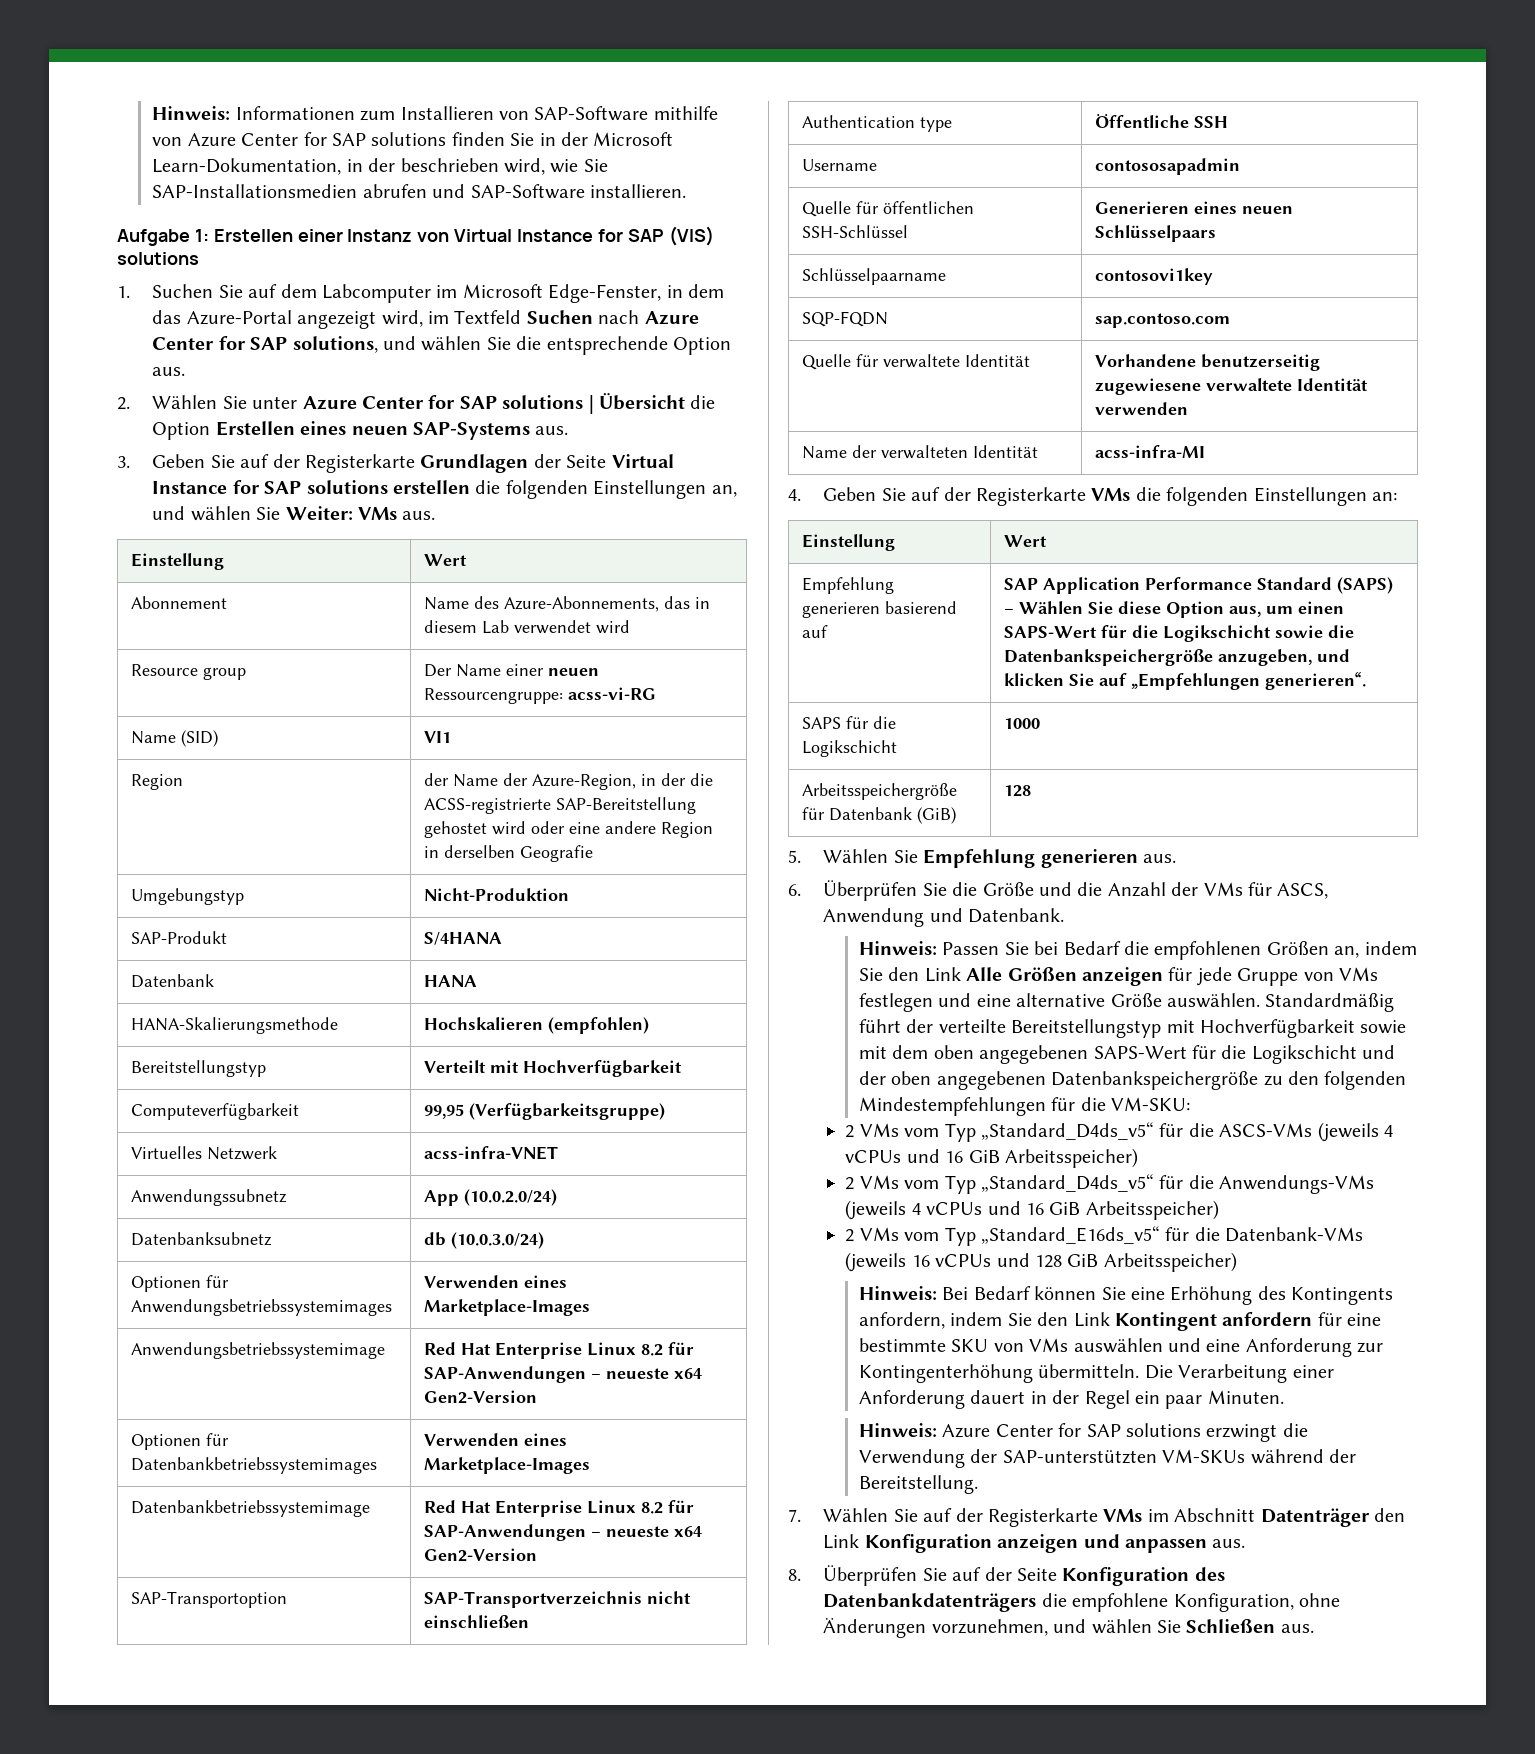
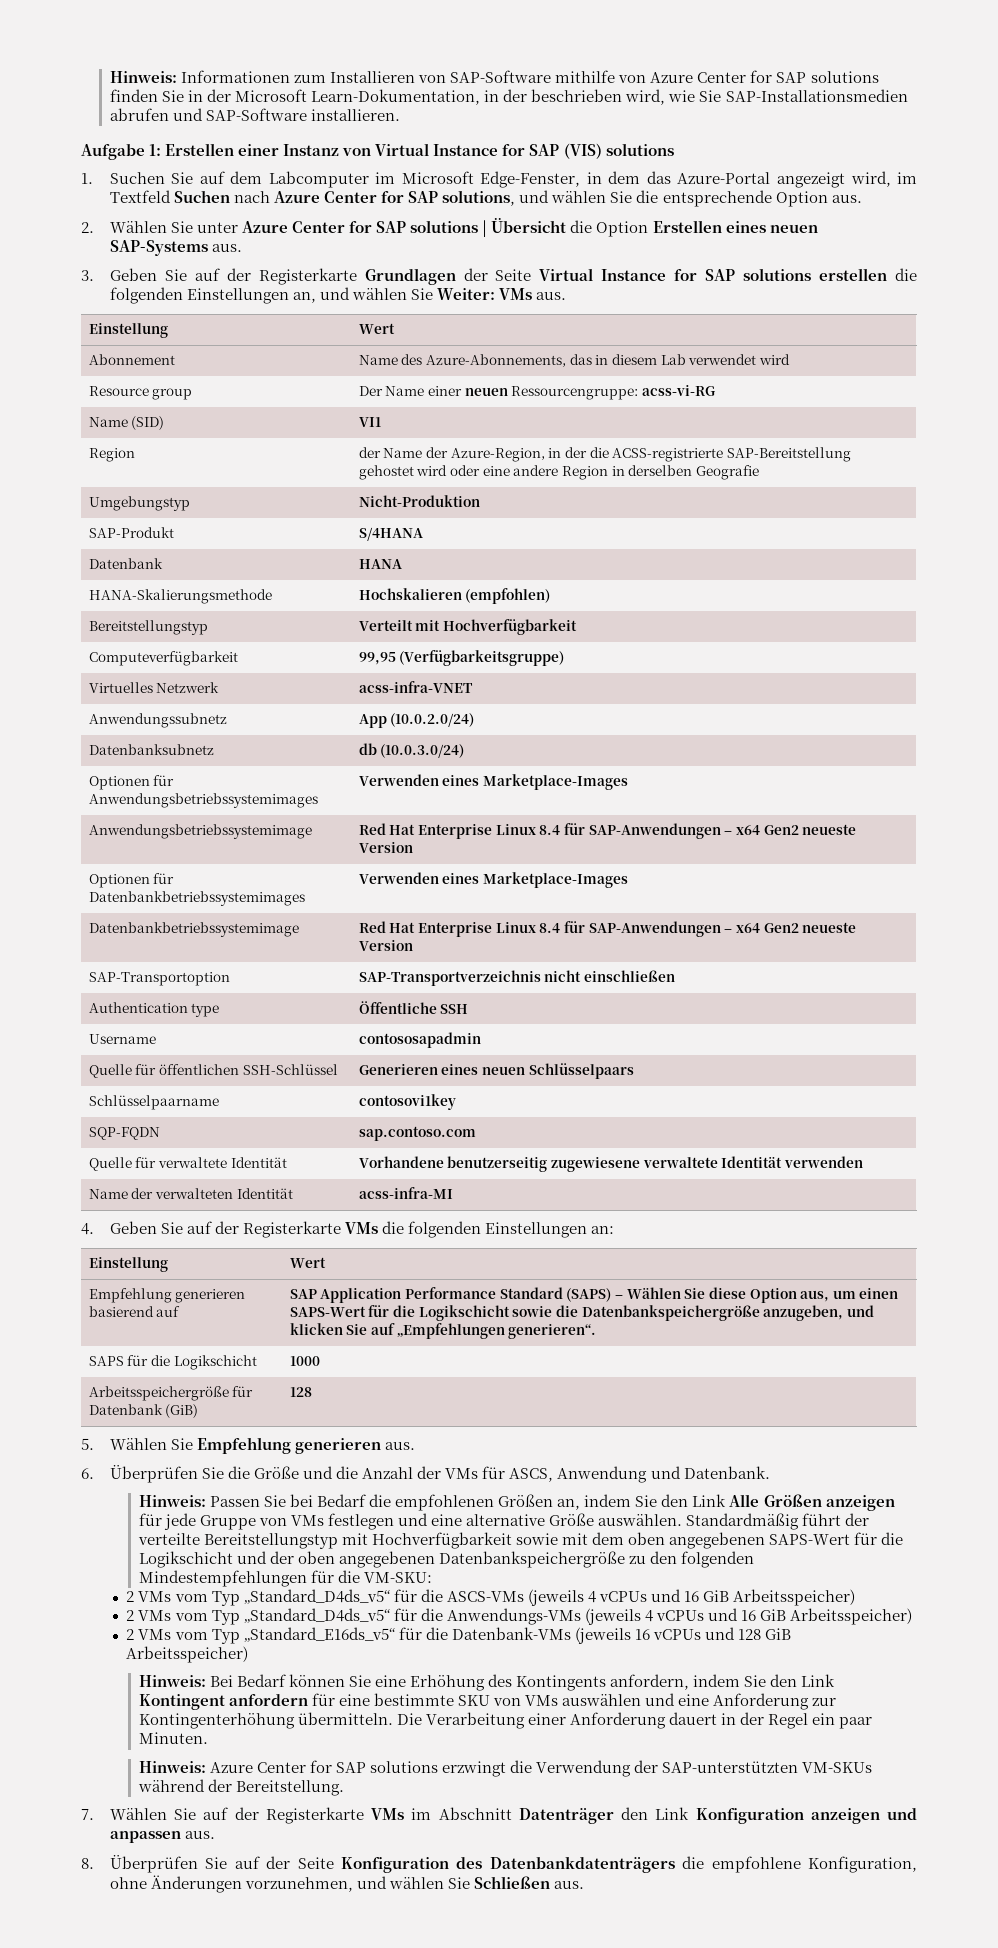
- Anwendungsbetriebssystemimage | Red Hat Enterprise Linux 8.2 für SAP-Anwendungen – neueste x64 Gen2-Version
+ Anwendungsbetriebssystemimage | Red Hat Enterprise Linux 8.4 für SAP-Anwendungen – x64 Gen2 neueste Version
- Datenbankbetriebssystemimage | Red Hat Enterprise Linux 8.2 für SAP-Anwendungen – neueste x64 Gen2-Version
+ Datenbankbetriebssystemimage | Red Hat Enterprise Linux 8.4 für SAP-Anwendungen – x64 Gen2 neueste Version

